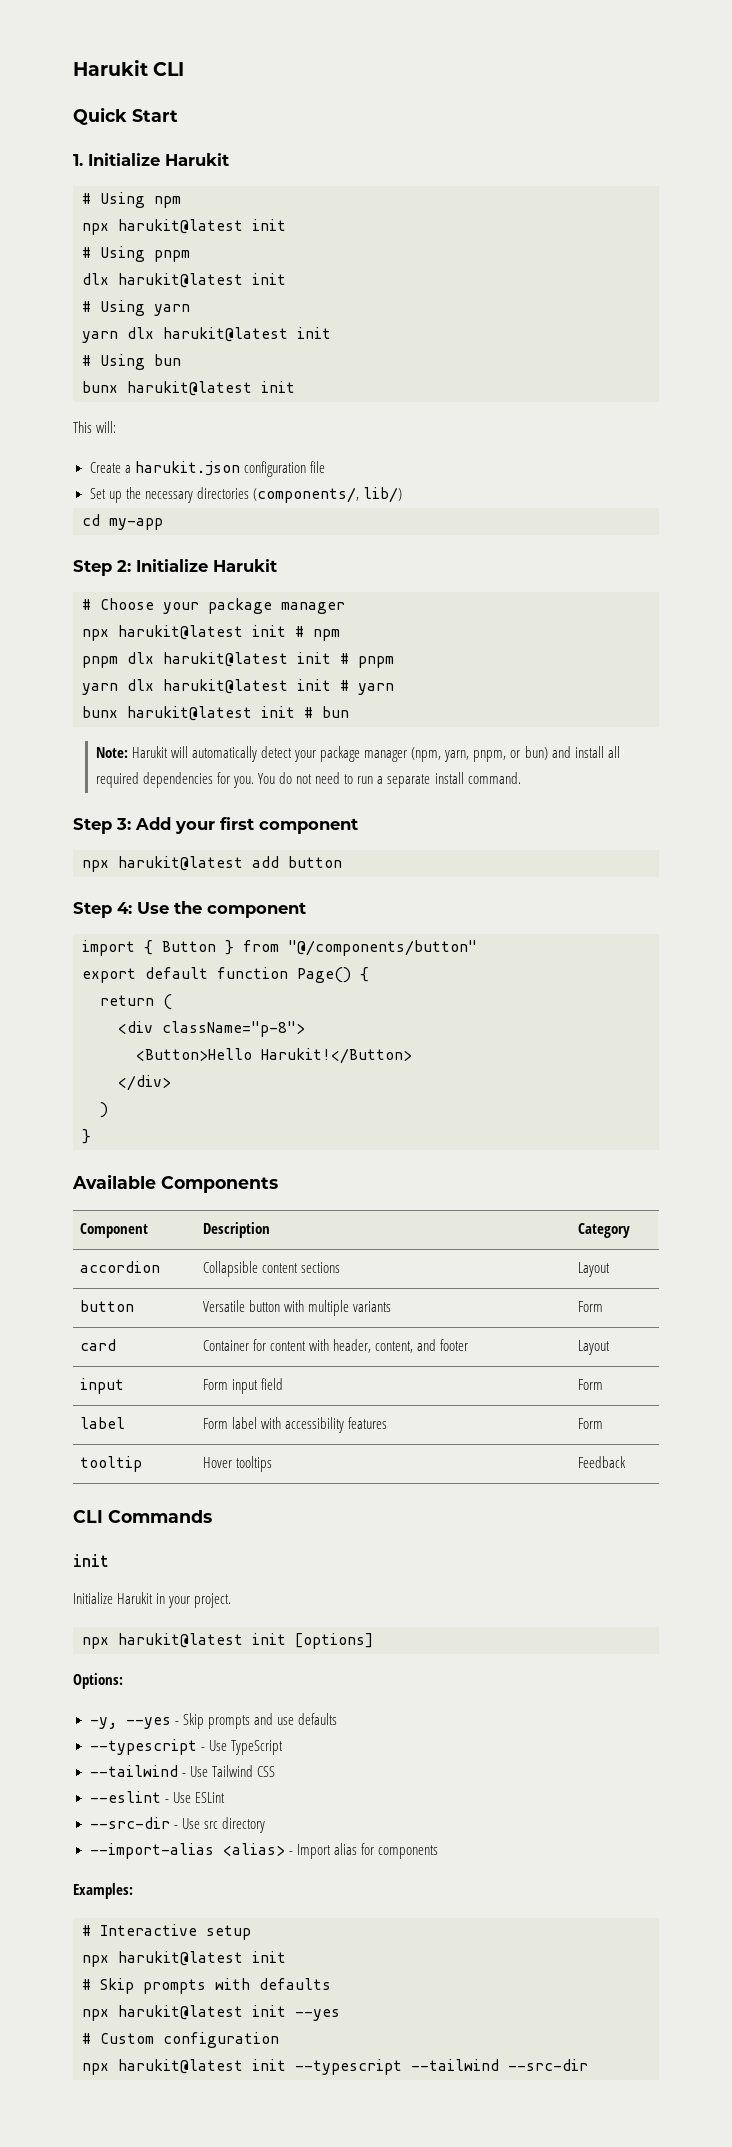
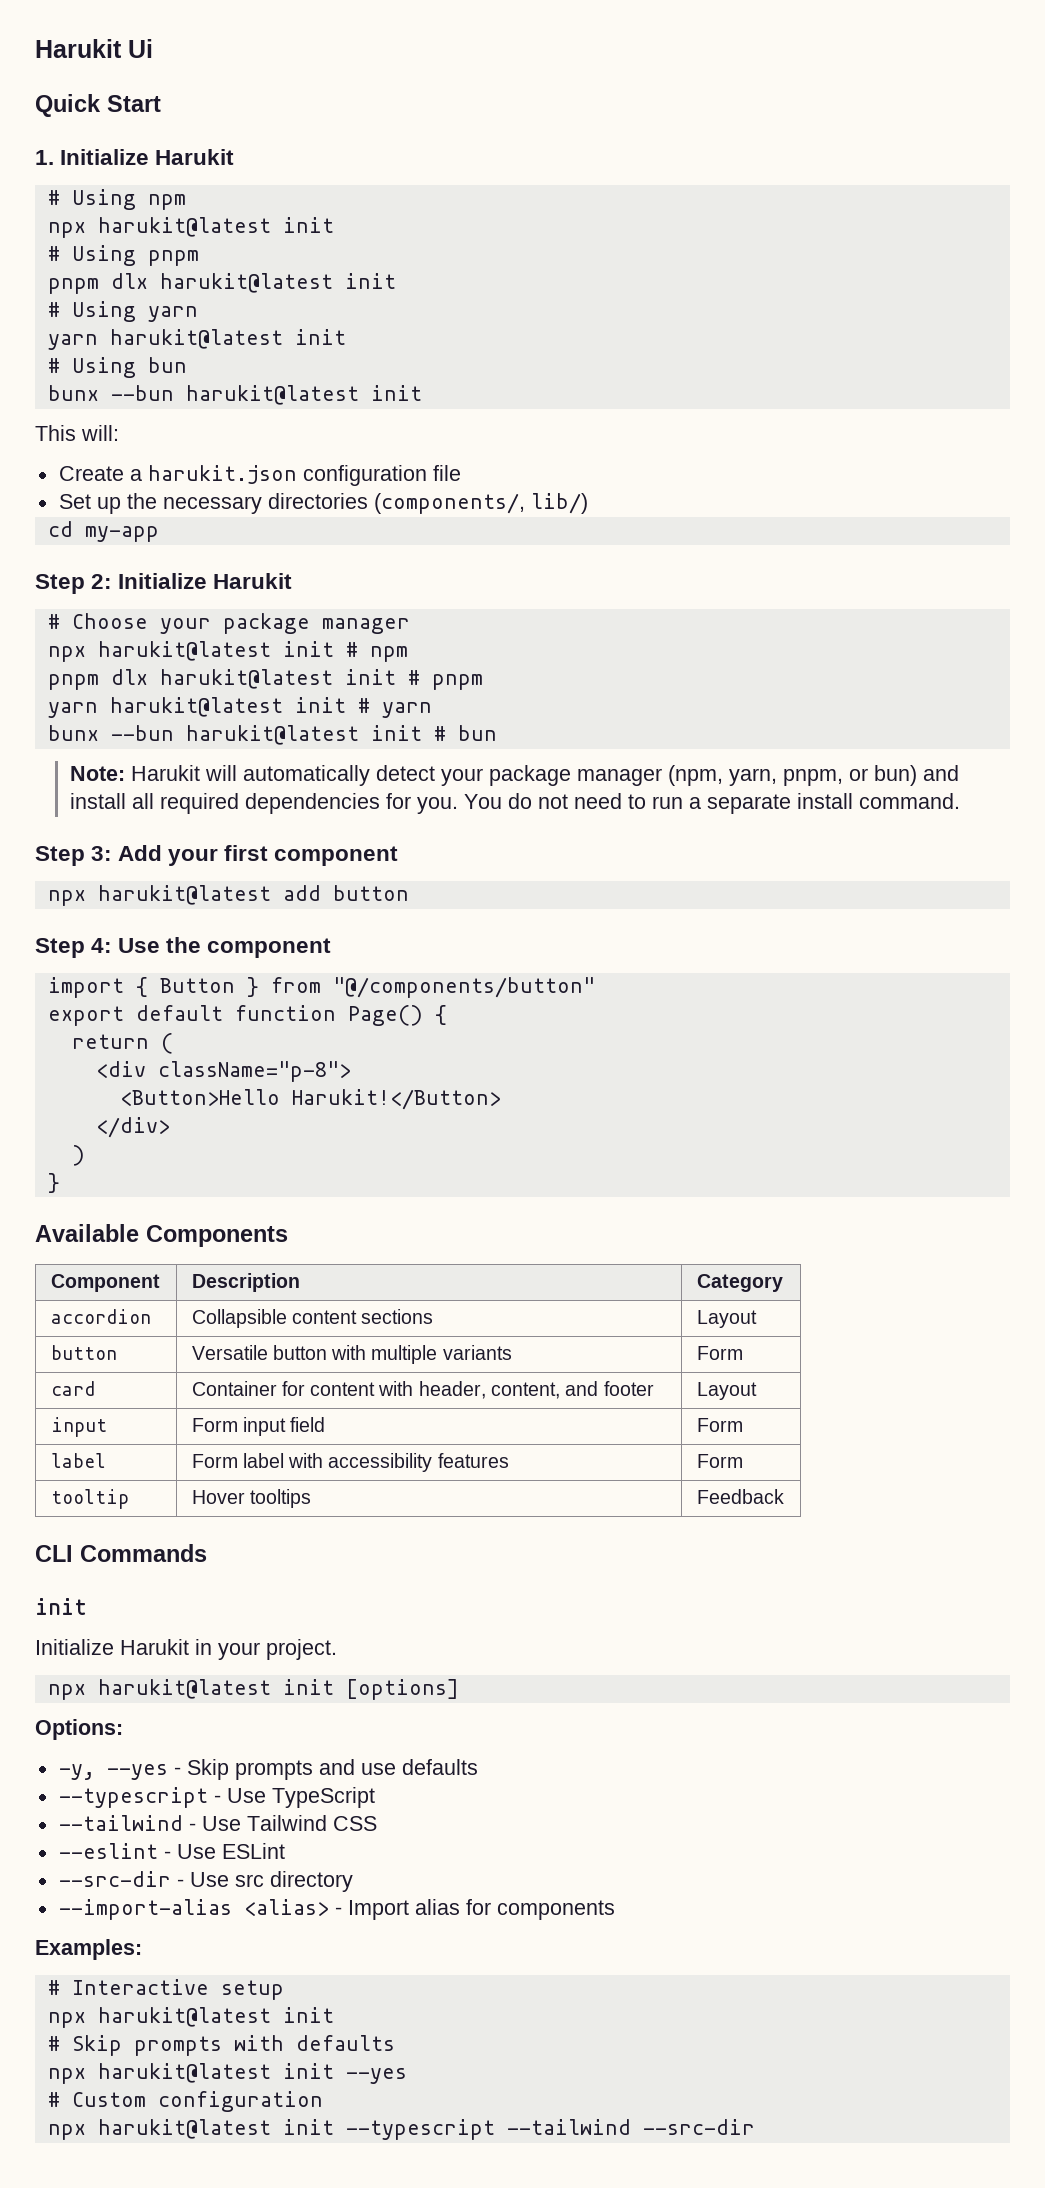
- Harukit CLI
+ Harukit Ui
  # Using pnpm
- dlx harukit@latest init
+ pnpm dlx harukit@latest init
  # Using yarn
- yarn dlx harukit@latest init
+ yarn harukit@latest init
  # Using bun
- bunx harukit@latest init
+ bunx --bun harukit@latest init
- yarn dlx harukit@latest init # yarn
+ yarn harukit@latest init # yarn
- bunx harukit@latest init # bun
+ bunx --bun harukit@latest init # bun

